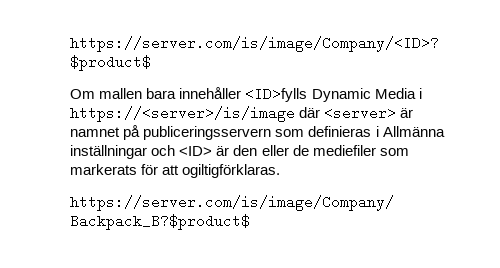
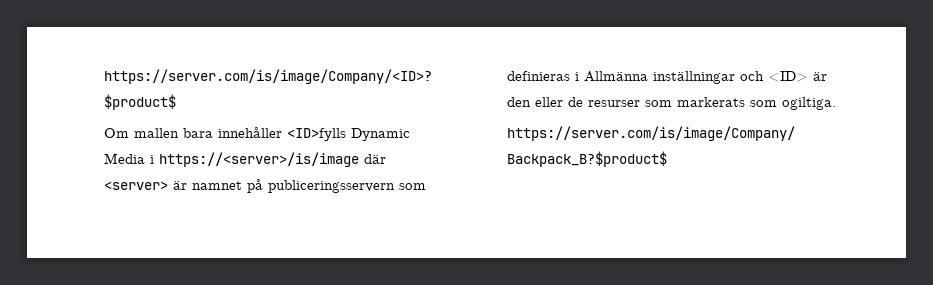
- Om mallen bara innehåller <ID>fylls Dynamic Media i https://<server>/is/image där <server> är namnet på publiceringsservern som definieras i Allmänna inställningar och <ID> är den eller de mediefiler som markerats för att ogiltigförklaras.
+ Om mallen bara innehåller <ID>fylls Dynamic Media i https://<server>/is/image där <server> är namnet på publiceringsservern som definieras i Allmänna inställningar och <ID> är den eller de resurser som markerats som ogiltiga.

